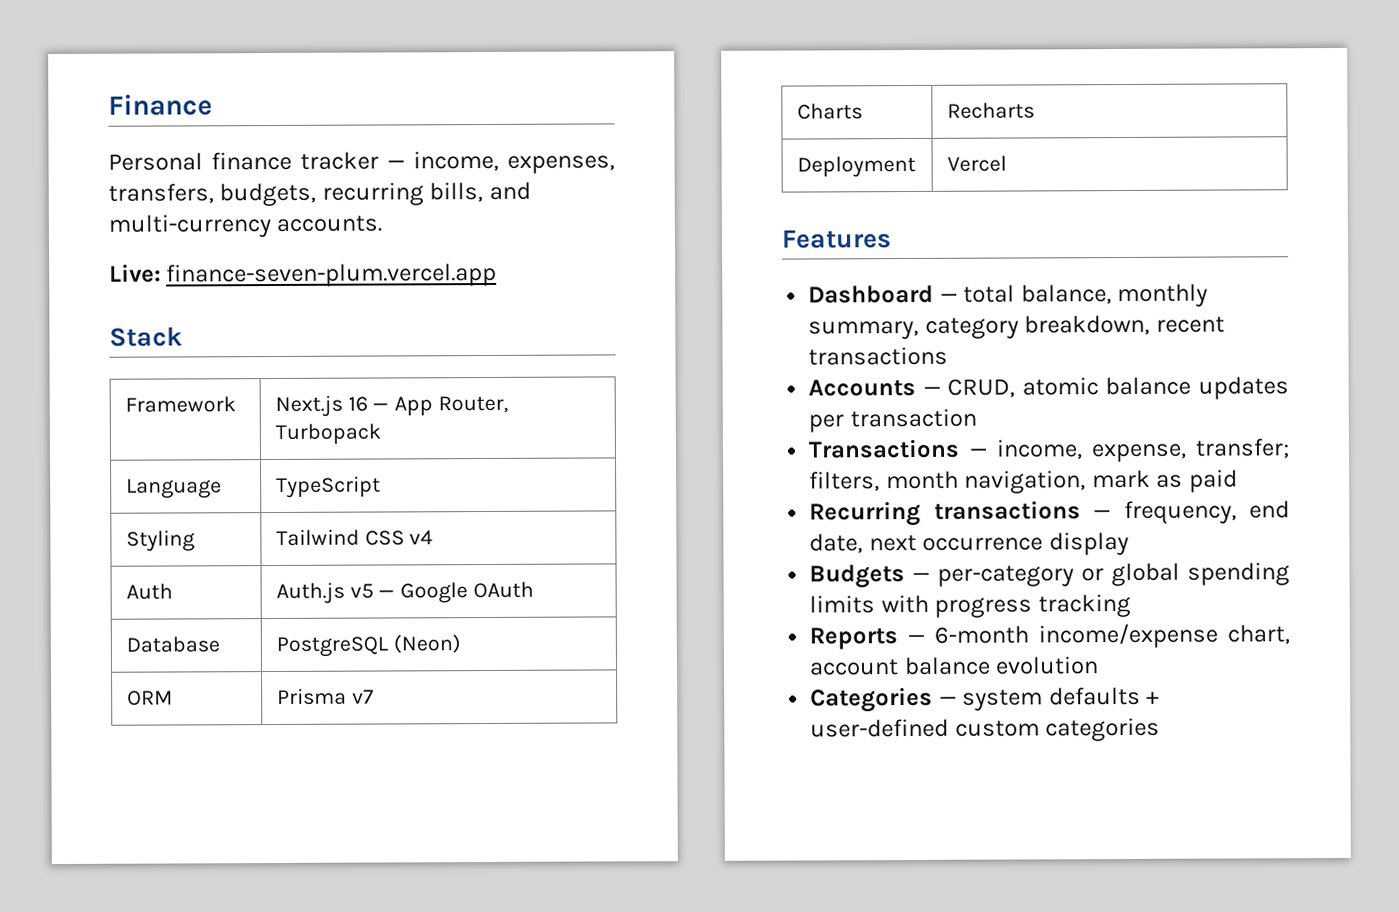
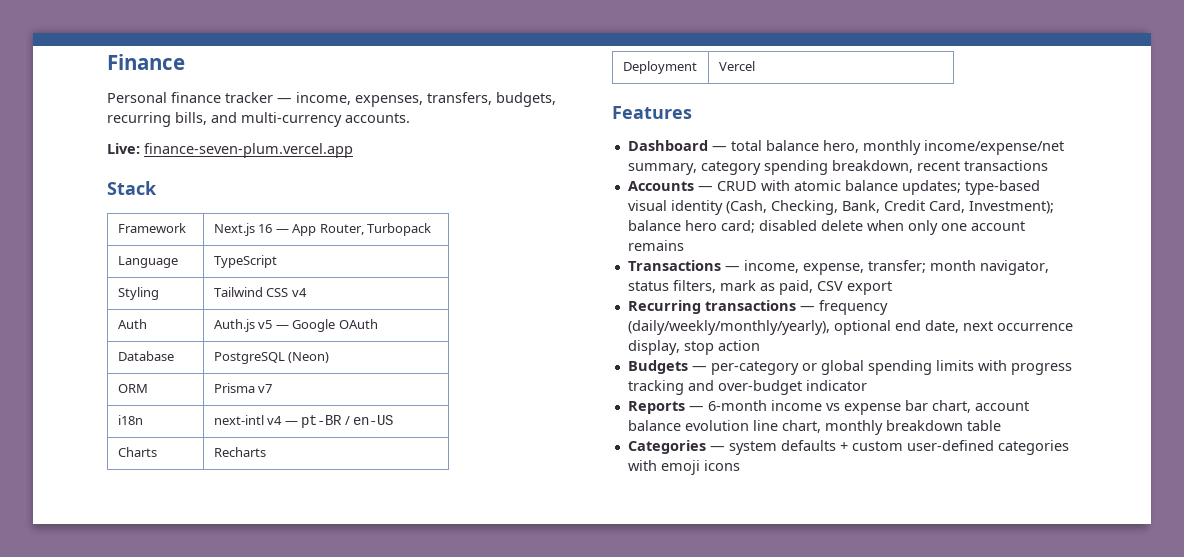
+ i18n | next-intl v4 — pt-BR / en-US
- Dashboard — total balance, monthly summary, category breakdown, recent transactions
+ Dashboard — total balance hero, monthly income/expense/net summary, category spending breakdown, recent transactions
- Accounts — CRUD, atomic balance updates per transaction
+ Accounts — CRUD with atomic balance updates; type-based visual identity (Cash, Checking, Bank, Credit Card, Investment); balance hero card; disabled delete when only one account remains
- Transactions — income, expense, transfer; filters, month navigation, mark as paid
+ Transactions — income, expense, transfer; month navigator, status filters, mark as paid, CSV export
- Recurring transactions — frequency, end date, next occurrence display
+ Recurring transactions — frequency (daily/weekly/monthly/yearly), optional end date, next occurrence display, stop action
- Budgets — per-category or global spending limits with progress tracking
+ Budgets — per-category or global spending limits with progress tracking and over-budget indicator
- Reports — 6-month income/expense chart, account balance evolution
+ Reports — 6-month income vs expense bar chart, account balance evolution line chart, monthly breakdown table
- Categories — system defaults + user-defined custom categories
+ Categories — system defaults + custom user-defined categories with emoji icons

